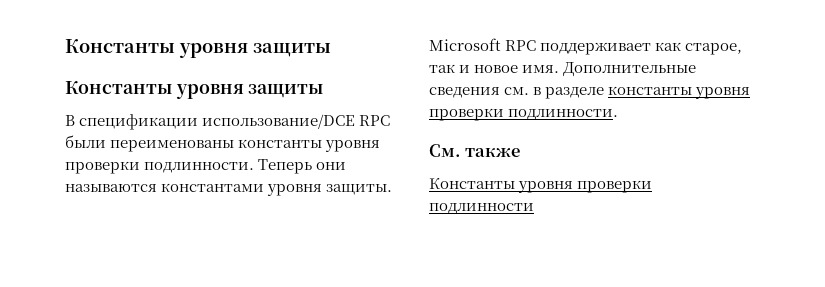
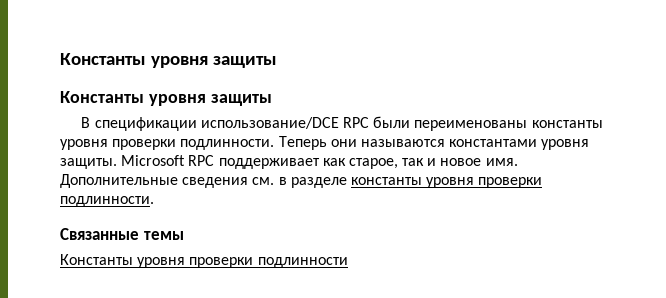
- См. также
+ Связанные темы

